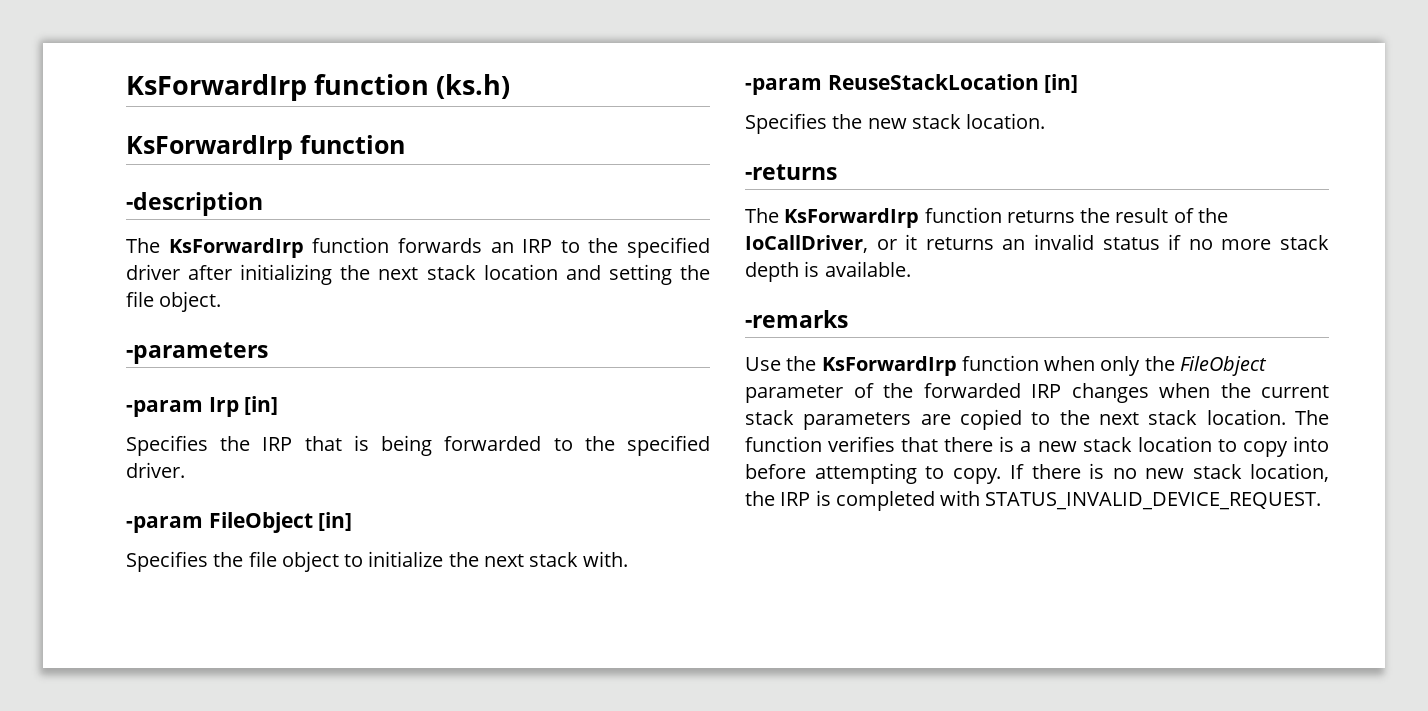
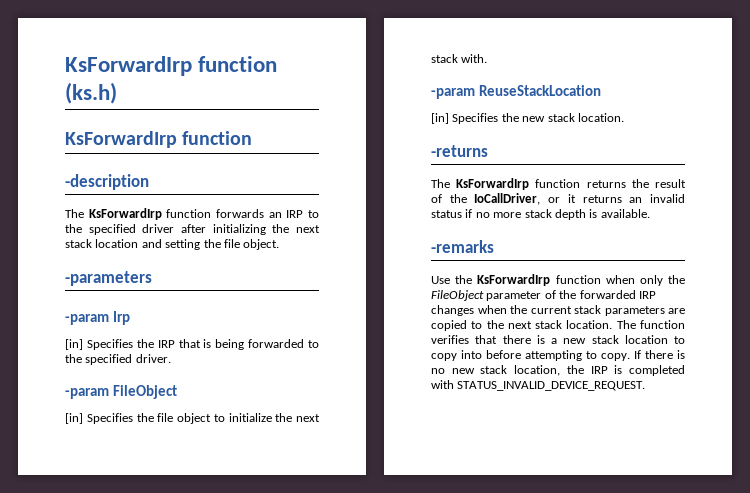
- -param Irp [in]
- Specifies the IRP that is being forwarded to the specified driver.
+ -param Irp
+ [in] Specifies the IRP that is being forwarded to the specified driver.
- -param FileObject [in]
- Specifies the file object to initialize the next stack with.
+ -param FileObject
+ [in] Specifies the file object to initialize the next stack with.
- -param ReuseStackLocation [in]
- Specifies the new stack location.
+ -param ReuseStackLocation
+ [in] Specifies the new stack location.

